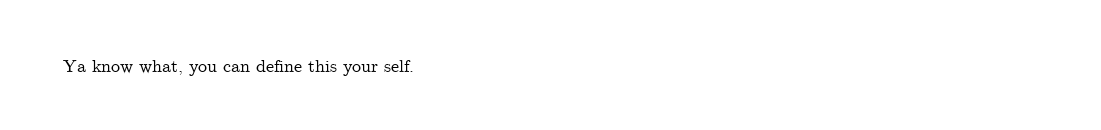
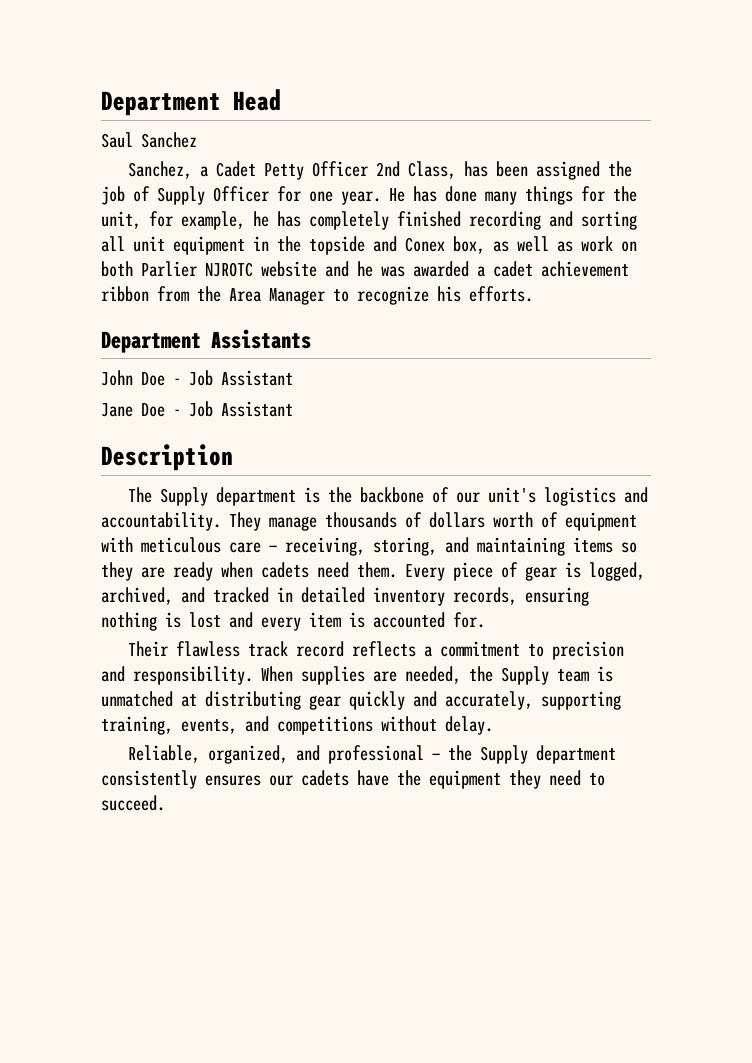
- Ya know what, you can define this your self.
+ Department Head
+ Saul Sanchez
+ Sanchez, a Cadet Petty Officer 2nd Class, has been assigned the job of Supply Officer for one year. He has done many things for the unit, for example, he has completely finished recording and sorting all unit equipment in the topside and Conex box, as well as work on both Parlier NJROTC website and he was awarded a cadet achievement ribbon from the Area Manager to recognize his efforts.
+ Department Assistants
+ John Doe - Job Assistant
+ Jane Doe - Job Assistant
+ Description
+ The Supply department is the backbone of our unit's logistics and accountability. They manage thousands of dollars worth of equipment with meticulous care — receiving, storing, and maintaining items so they are ready when cadets need them. Every piece of gear is logged, archived, and tracked in detailed inventory records, ensuring nothing is lost and every item is accounted for.
+ Their flawless track record reflects a commitment to precision and responsibility. When supplies are needed, the Supply team is unmatched at distributing gear quickly and accurately, supporting training, events, and competitions without delay.
+ Reliable, organized, and professional — the Supply department consistently ensures our cadets have the equipment they need to succeed.

